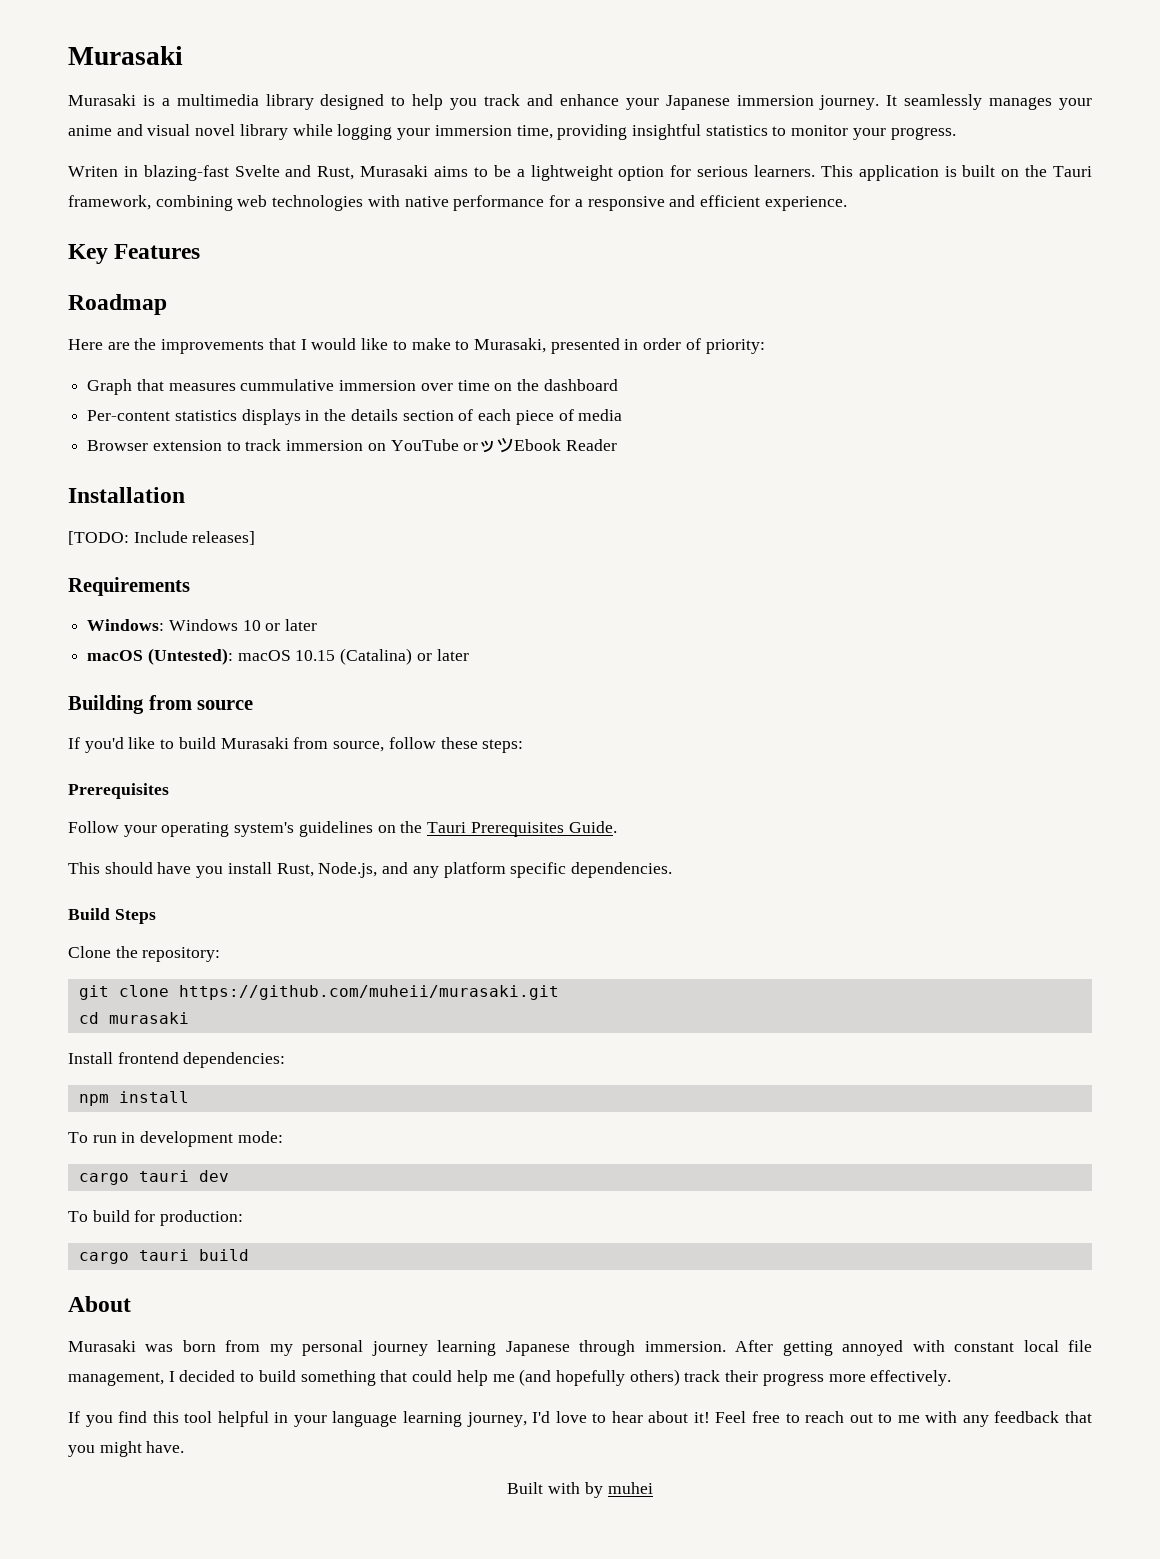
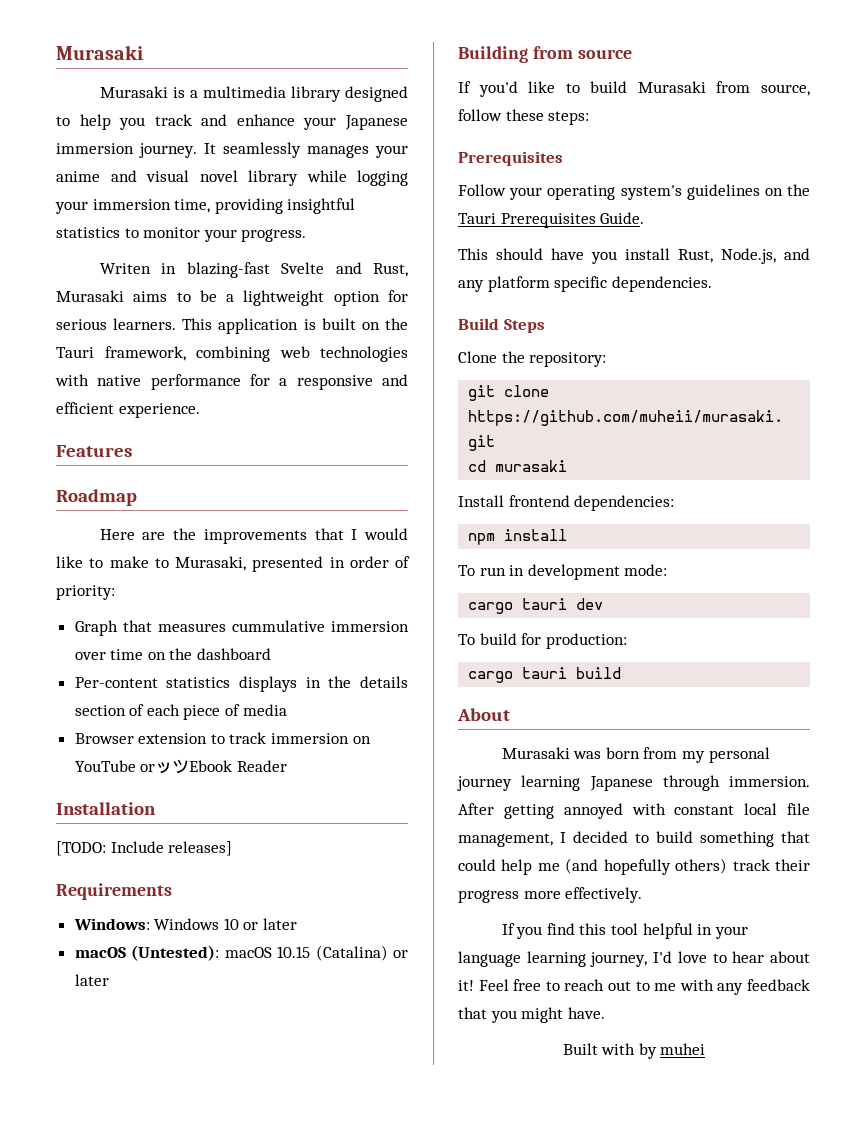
- Key Features
+ Features

